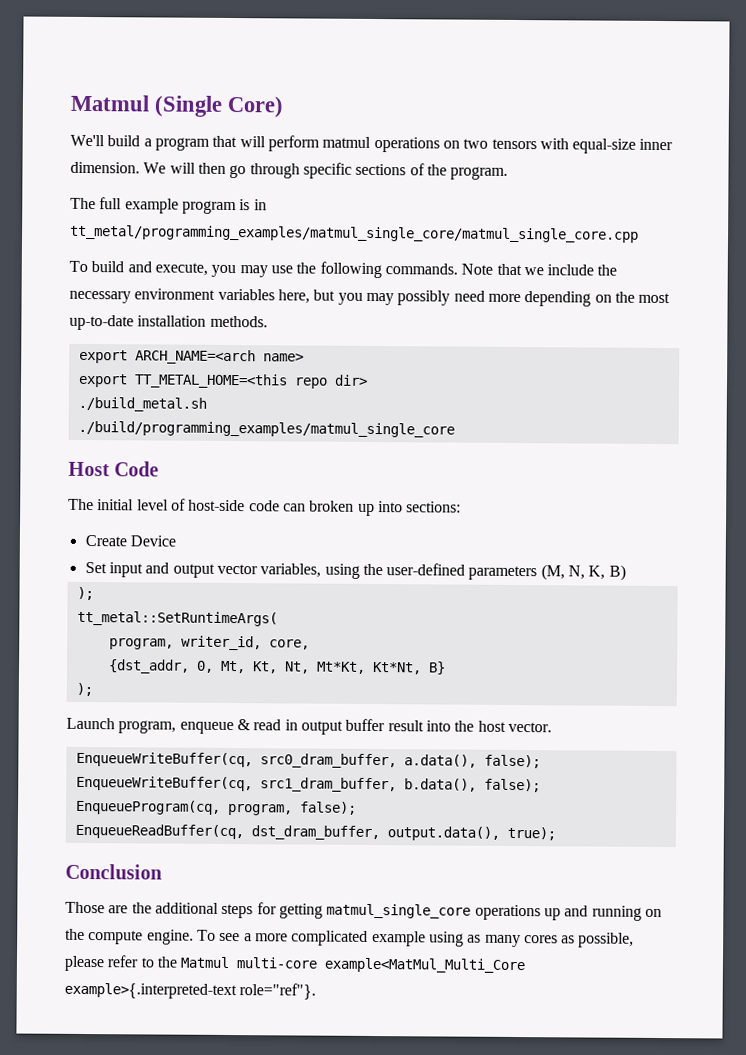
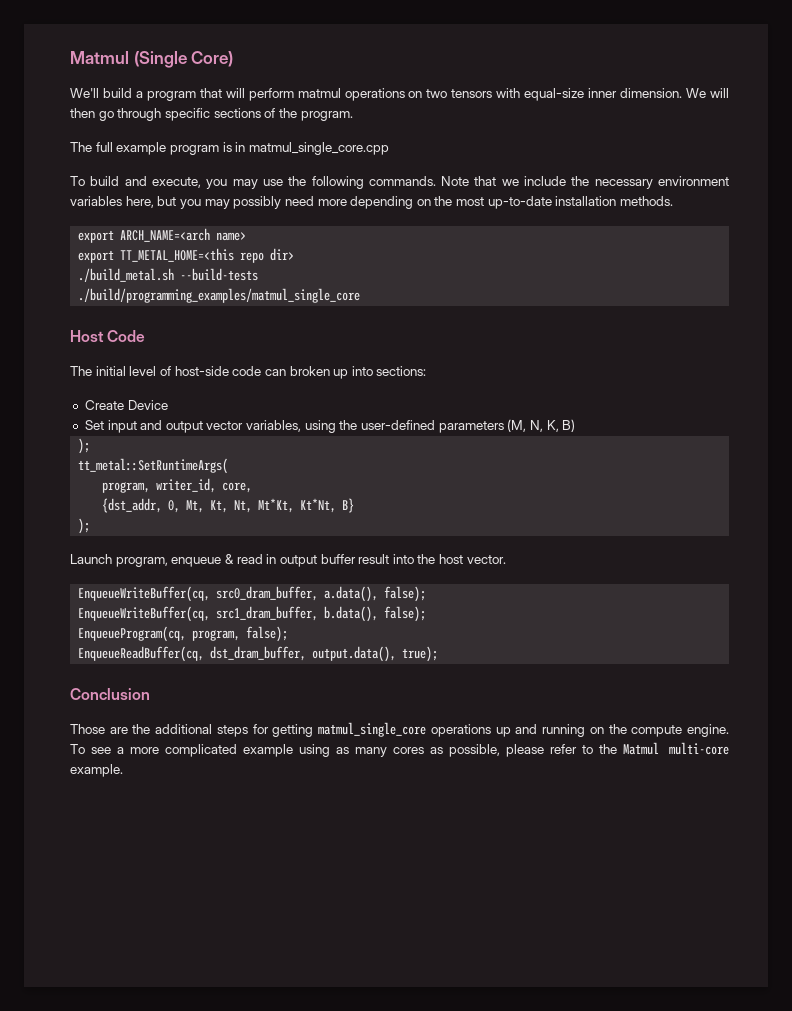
- The full example program is in tt_metal/programming_examples/matmul_single_core/matmul_single_core.cpp
+ The full example program is in matmul_single_core.cpp
- ./build_metal.sh
+ ./build_metal.sh --build-tests
- To see a more complicated example using as many cores as possible, please refer to the Matmul multi-core example<MatMul_Multi_Core example>{.interpreted-text role="ref"}.
+ To see a more complicated example using as many cores as possible, please refer to the Matmul multi-core example.

